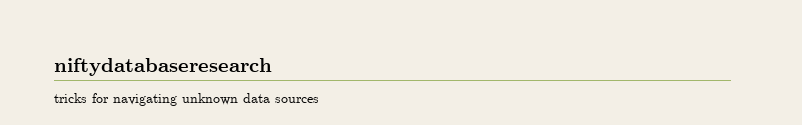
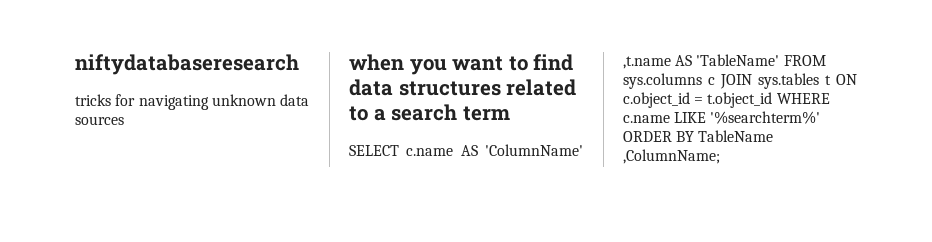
+ when you want to find data structures related to a search term
+ SELECT c.name AS 'ColumnName' ,t.name AS 'TableName' FROM sys.columns c JOIN sys.tables t ON c.object_id = t.object_id WHERE c.name LIKE '%searchterm%' ORDER BY TableName ,ColumnName;

